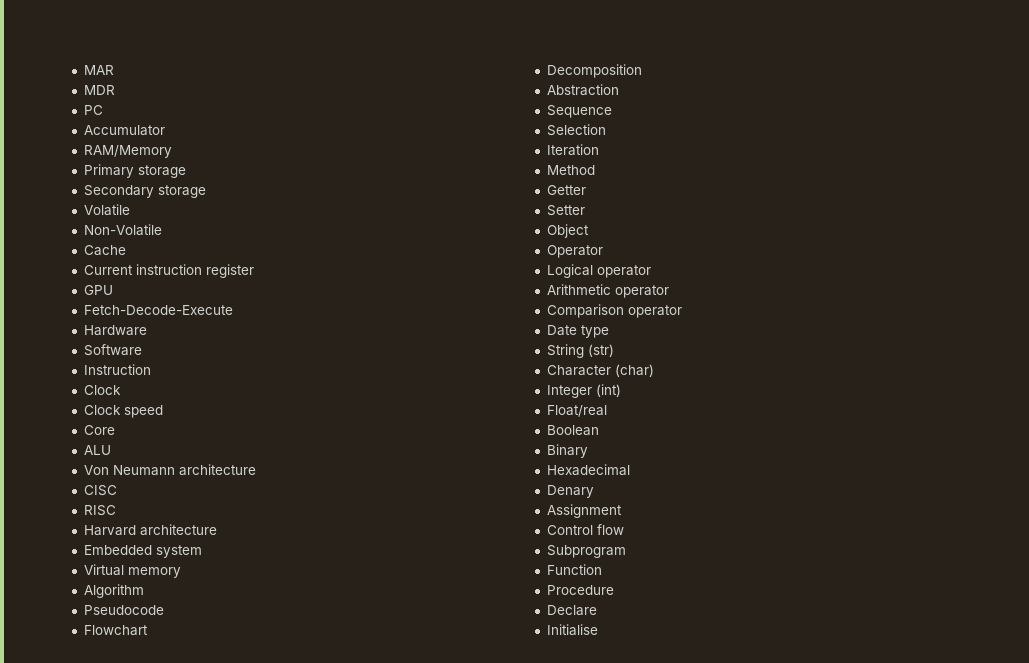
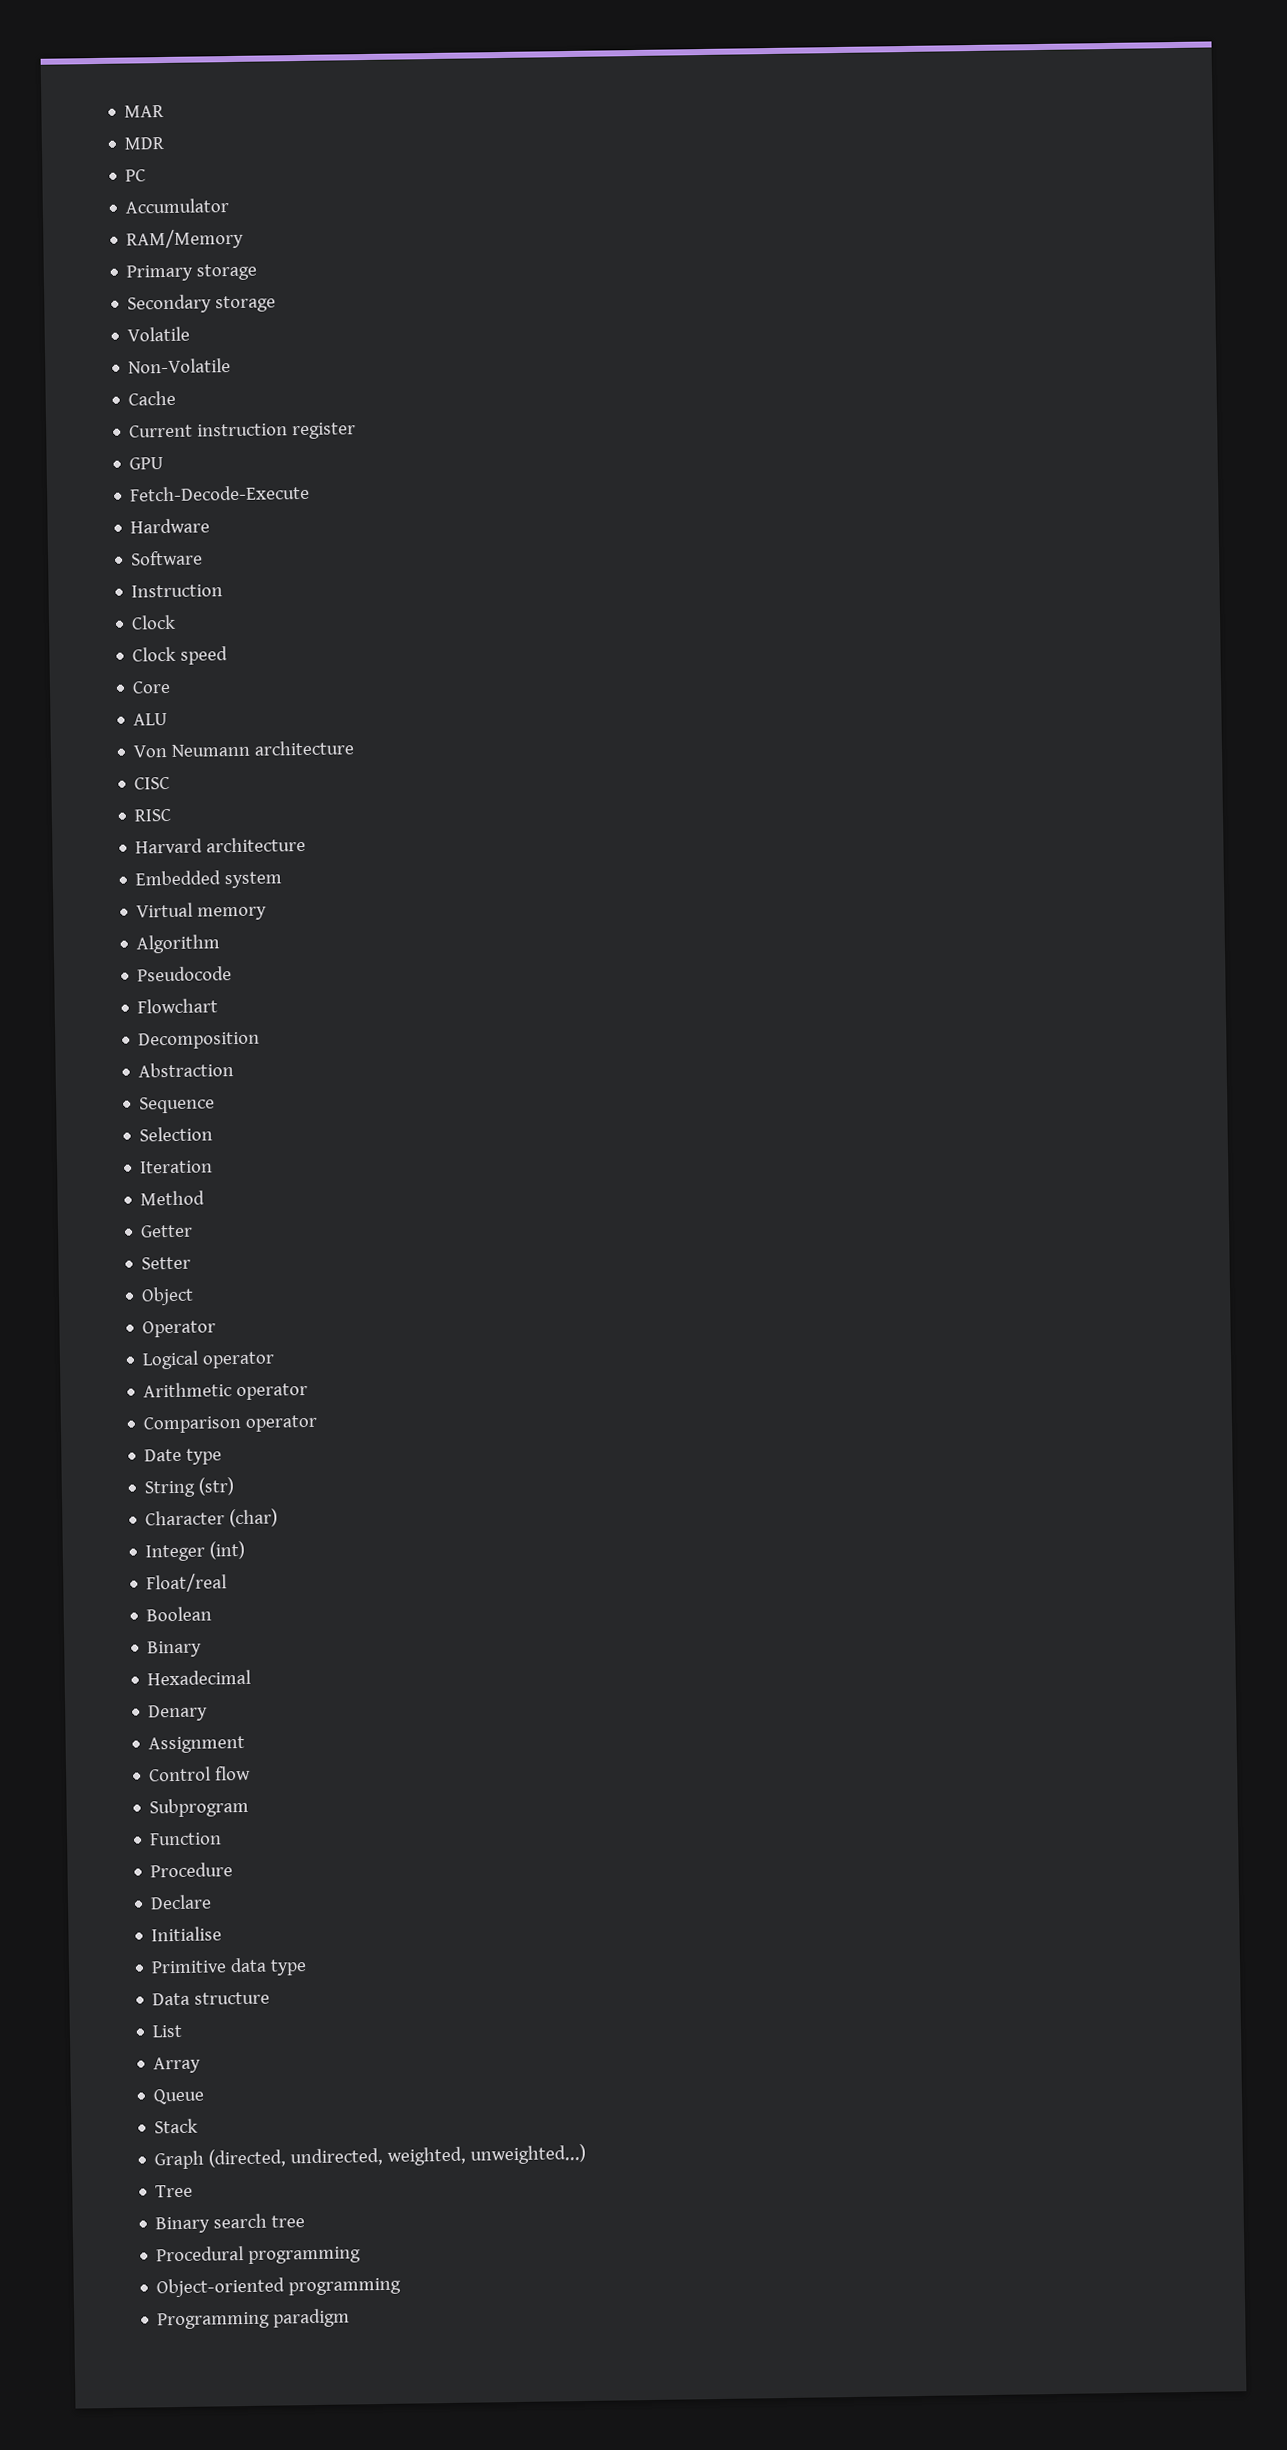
+ Primitive data type
+ Data structure
+ List
+ Array
+ Queue
+ Stack
+ Graph (directed, undirected, weighted, unweighted...)
+ Tree
+ Binary search tree
+ Procedural programming
+ Object-oriented programming
+ Programming paradigm

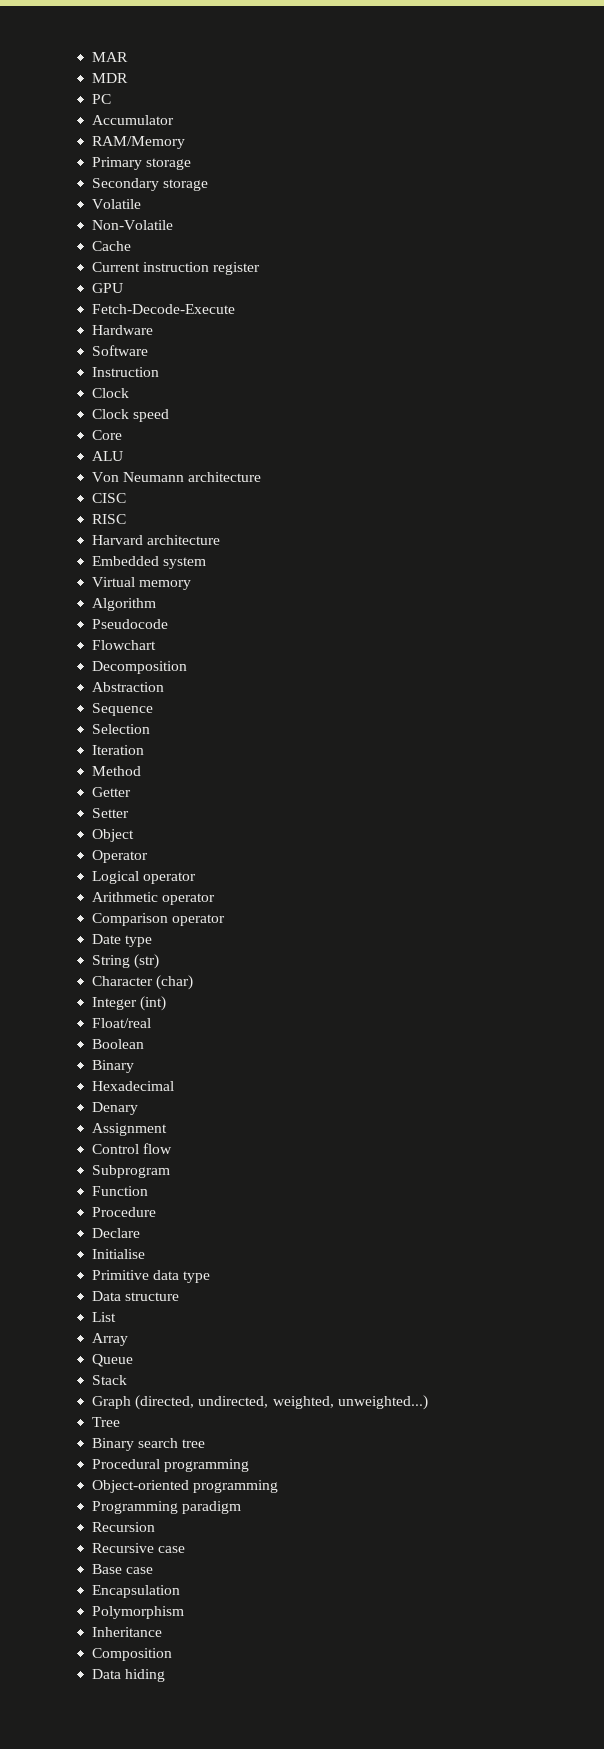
+ Recursion
+ Recursive case
+ Base case
+ Encapsulation
+ Polymorphism
+ Inheritance
+ Composition
+ Data hiding

